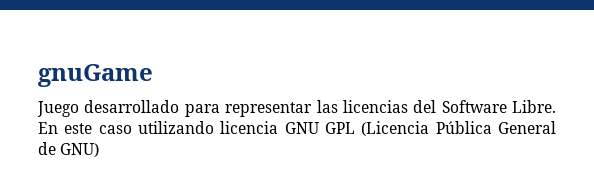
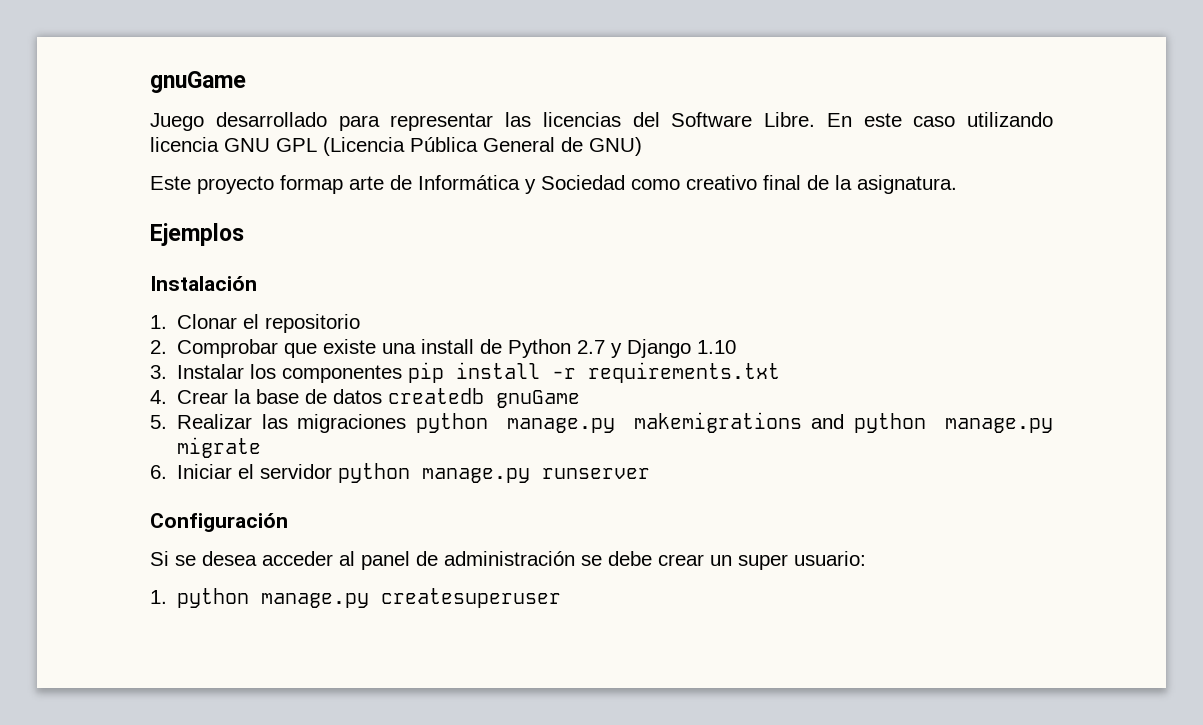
+ Este proyecto formap arte de Informática y Sociedad como creativo final de la asignatura.
+ Ejemplos
+ Instalación
+ 1. Clonar el repositorio
+ 2. Comprobar que existe una install de Python 2.7 y Django 1.10
+ 3. Instalar los componentes pip install -r requirements.txt
+ 4. Crear la base de datos createdb gnuGame
+ 5. Realizar las migraciones python manage.py makemigrations and python manage.py migrate
+ 6. Iniciar el servidor python manage.py runserver
+ Configuración
+ Si se desea acceder al panel de administración se debe crear un super usuario:
+ 1. python manage.py createsuperuser

